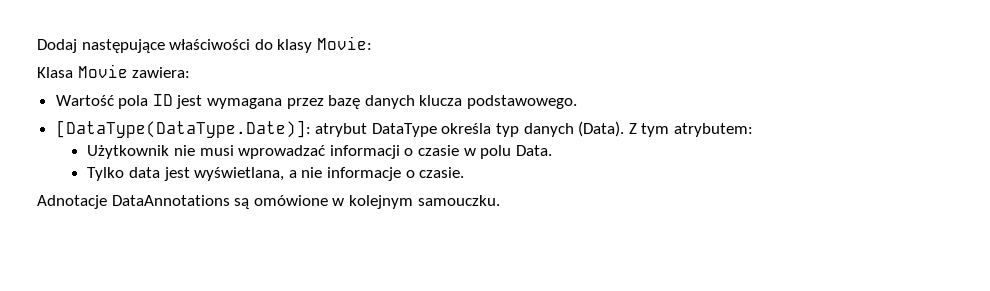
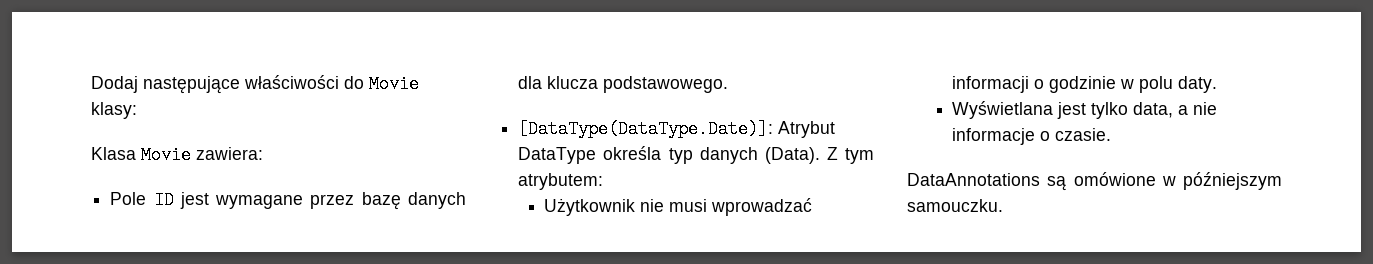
- Dodaj następujące właściwości do klasy Movie:
+ Dodaj następujące właściwości do Movie klasy:
- Wartość pola ID jest wymagana przez bazę danych klucza podstawowego.
+ Pole ID jest wymagane przez bazę danych dla klucza podstawowego.
- [DataType(DataType.Date)]: atrybut DataType określa typ danych (Data).
+ [DataType(DataType.Date)]: Atrybut DataType określa typ danych (Data).
- Użytkownik nie musi wprowadzać informacji o czasie w polu Data.
- Tylko data jest wyświetlana, a nie informacje o czasie.
+ Użytkownik nie musi wprowadzać informacji o godzinie w polu daty.
+ Wyświetlana jest tylko data, a nie informacje o czasie.
- Adnotacje DataAnnotations są omówione w kolejnym samouczku.
+ DataAnnotations są omówione w późniejszym samouczku.

